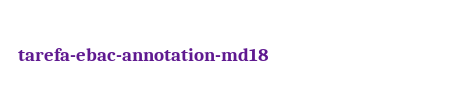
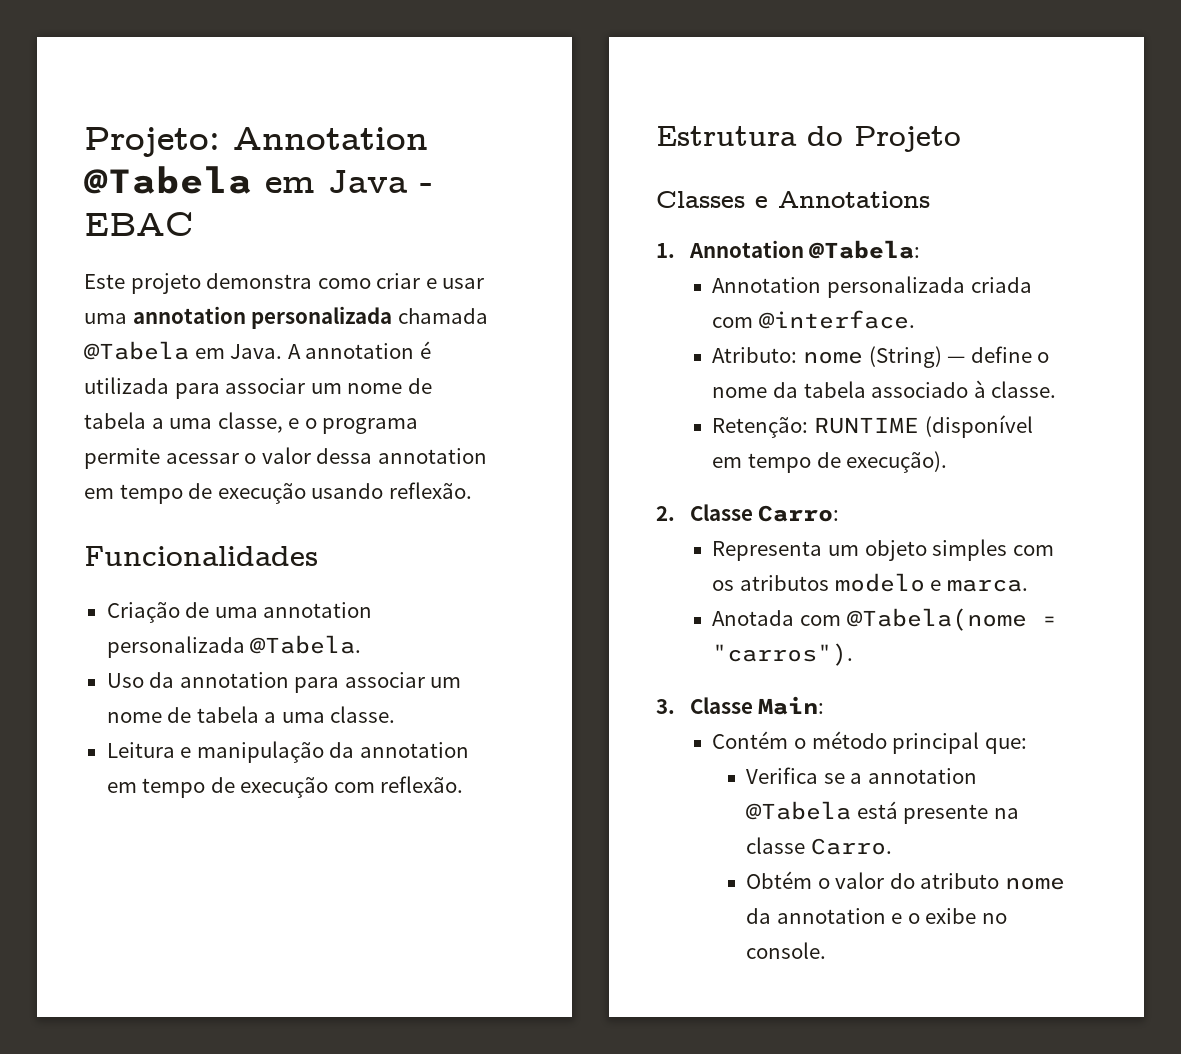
- tarefa-ebac-annotation-md18
+ Projeto: Annotation @Tabela em Java - EBAC
+ Este projeto demonstra como criar e usar uma annotation personalizada chamada @Tabela em Java. A annotation é utilizada para associar um nome de tabela a uma classe, e o programa permite acessar o valor dessa annotation em tempo de execução usando reflexão.
+ Funcionalidades
+ Criação de uma annotation personalizada @Tabela.
+ Uso da annotation para associar um nome de tabela a uma classe.
+ Leitura e manipulação da annotation em tempo de execução com reflexão.
+ Estrutura do Projeto
+ Classes e Annotations
+ 1. Annotation @Tabela:
+ Annotation personalizada criada com @interface.
+ Atributo: nome (String) — define o nome da tabela associado à classe.
+ Retenção: RUNTIME (disponível em tempo de execução).
+ 2. Classe Carro:
+ Representa um objeto simples com os atributos modelo e marca.
+ Anotada com @Tabela(nome = "carros").
+ 3. Classe Main:
+ Contém o método principal que:
+ Verifica se a annotation @Tabela está presente na classe Carro.
+ Obtém o valor do atributo nome da annotation e o exibe no console.

